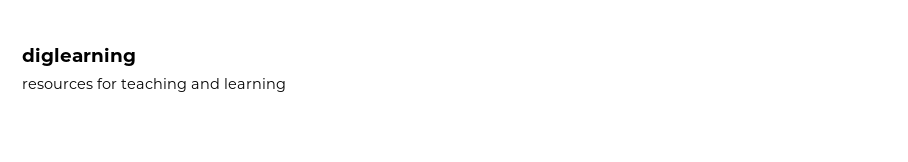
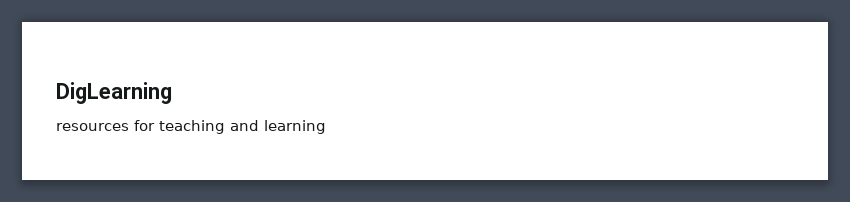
- diglearning
+ DigLearning

